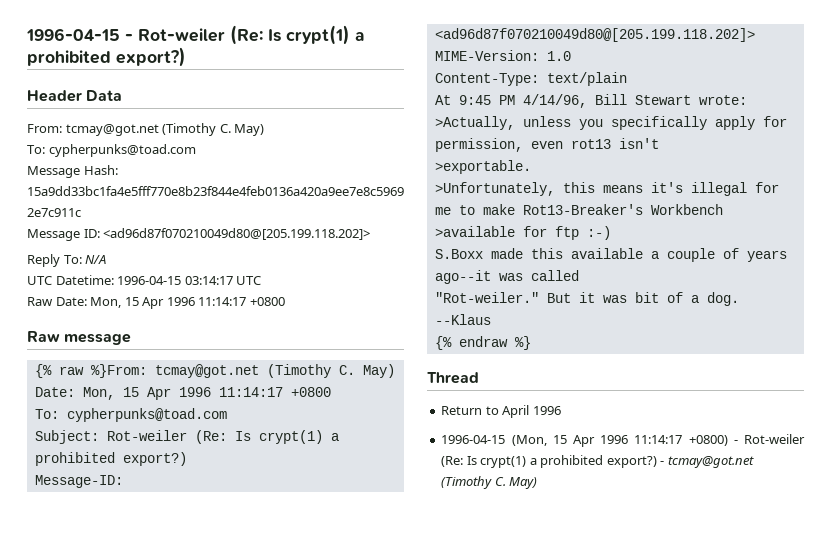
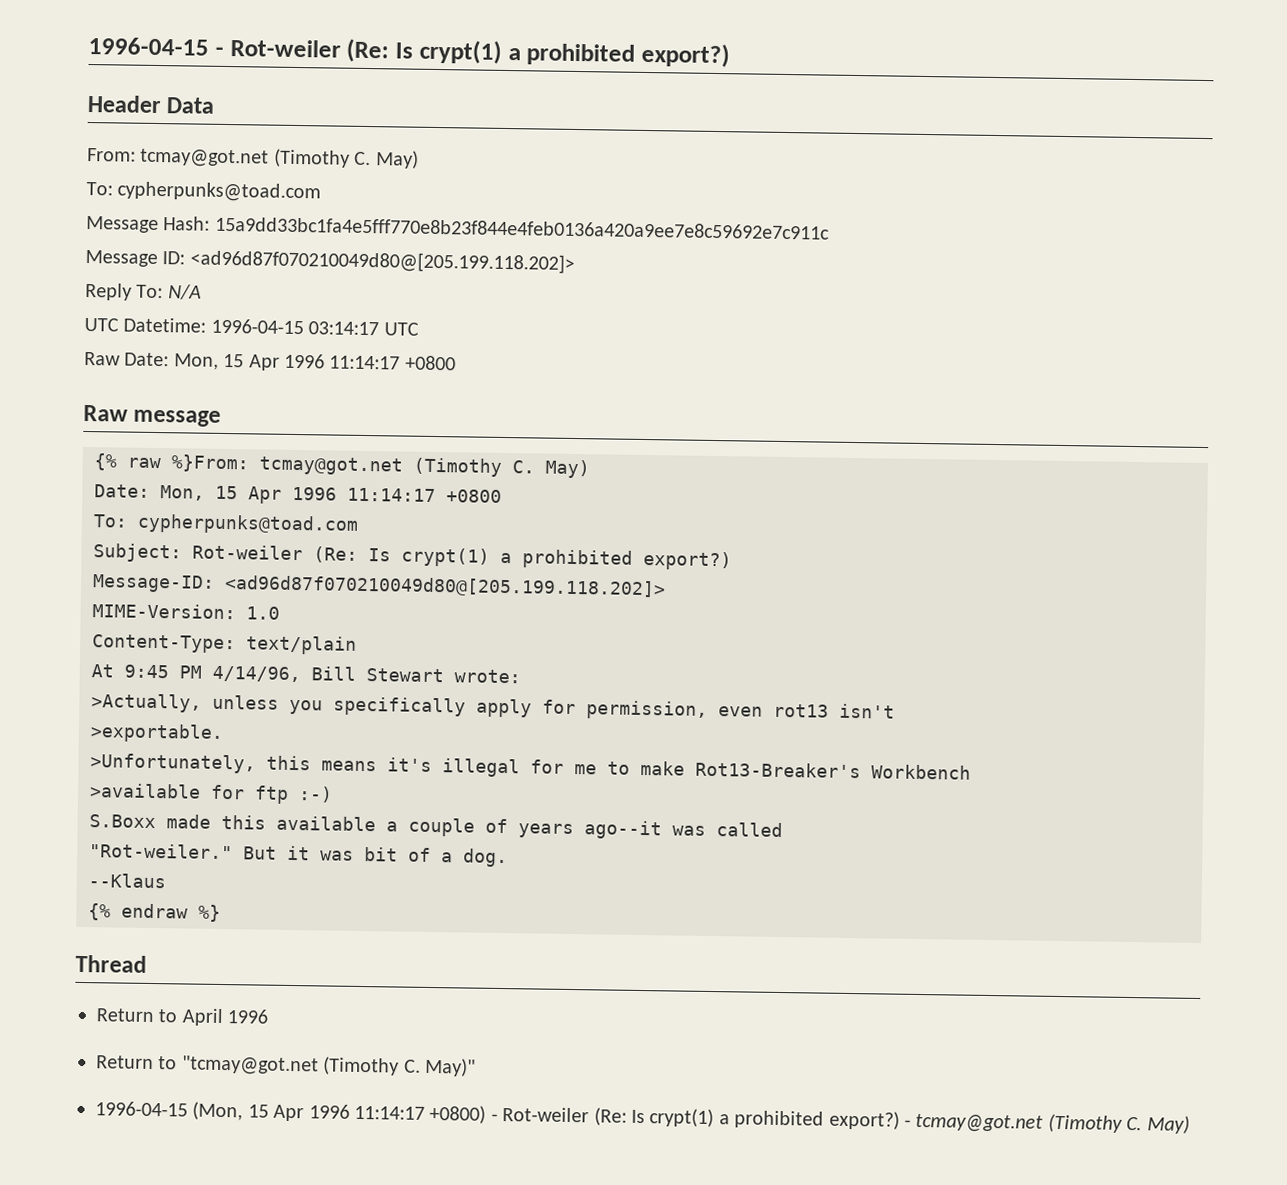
+ Return to "tcmay@got.net (Timothy C. May)"

